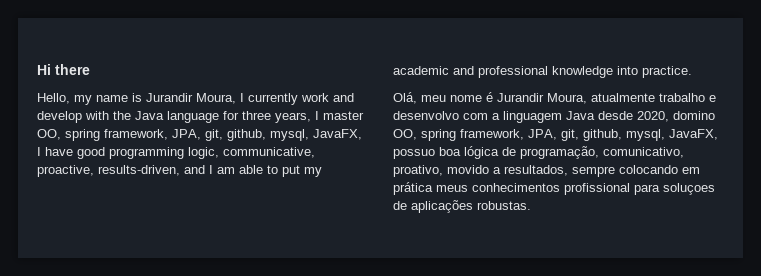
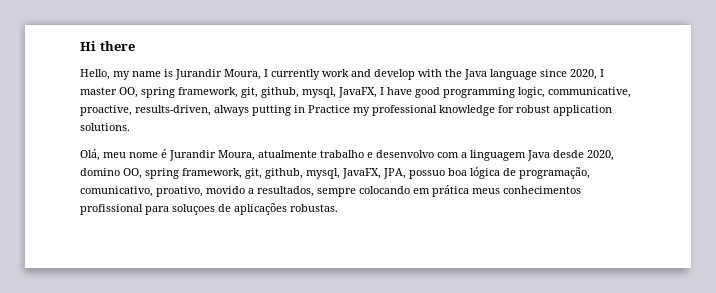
- Hello, my name is Jurandir Moura, I currently work and develop with the Java language for three years, I master OO, spring framework, JPA, git, github, mysql, JavaFX, I have good programming logic, communicative, proactive, results-driven, and I am able to put my academic and professional knowledge into practice.
+ Hello, my name is Jurandir Moura, I currently work and develop with the Java language since 2020, I master OO, spring framework, git, github, mysql, JavaFX, I have good programming logic, communicative, proactive, results-driven, always putting in Practice my professional knowledge for robust application solutions.
- Olá, meu nome é Jurandir Moura, atualmente trabalho e desenvolvo com a linguagem Java desde 2020, domino OO, spring framework, JPA, git, github, mysql, JavaFX, possuo boa lógica de programação, comunicativo, proativo, movido a resultados, sempre colocando em prática meus conhecimentos profissional para soluçoes de aplicações robustas.
+ Olá, meu nome é Jurandir Moura, atualmente trabalho e desenvolvo com a linguagem Java desde 2020, domino OO, spring framework, git, github, mysql, JavaFX, JPA, possuo boa lógica de programação, comunicativo, proativo, movido a resultados, sempre colocando em prática meus conhecimentos profissional para soluçoes de aplicações robustas.

